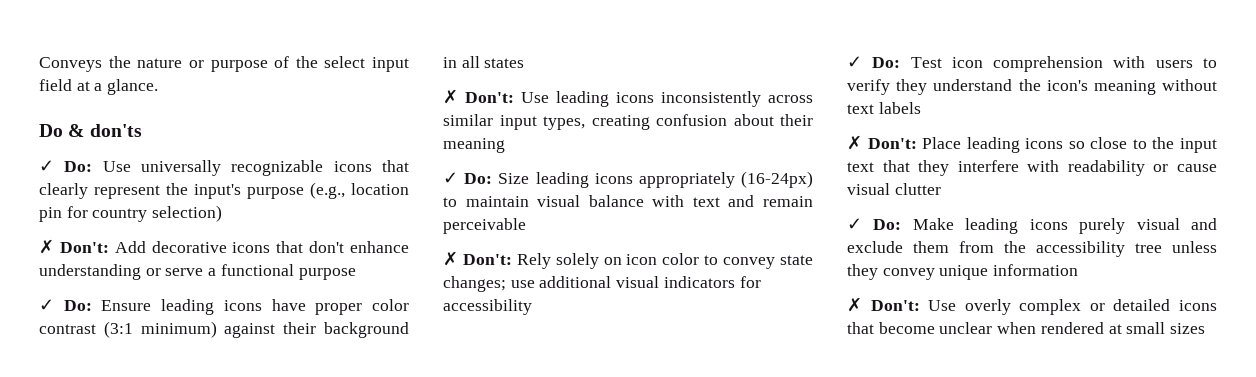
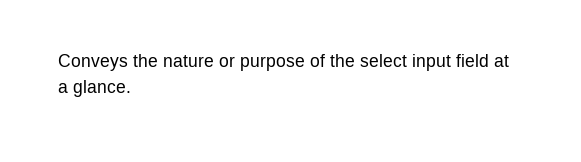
- Do & don'ts
- ✓ Do: Use universally recognizable icons that clearly represent the input's purpose (e.g., location pin for country selection)
- ✗ Don't: Add decorative icons that don't enhance understanding or serve a functional purpose
- ✓ Do: Ensure leading icons have proper color contrast (3:1 minimum) against their background in all states
- ✗ Don't: Use leading icons inconsistently across similar input types, creating confusion about their meaning
- ✓ Do: Size leading icons appropriately (16-24px) to maintain visual balance with text and remain perceivable
- ✗ Don't: Rely solely on icon color to convey state changes; use additional visual indicators for accessibility
- ✓ Do: Test icon comprehension with users to verify they understand the icon's meaning without text labels
- ✗ Don't: Place leading icons so close to the input text that they interfere with readability or cause visual clutter
- ✓ Do: Make leading icons purely visual and exclude them from the accessibility tree unless they convey unique information
- ✗ Don't: Use overly complex or detailed icons that become unclear when rendered at small sizes

